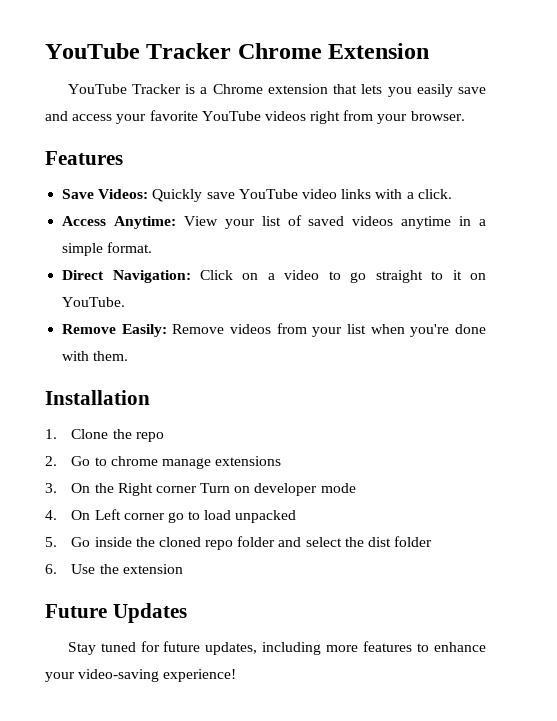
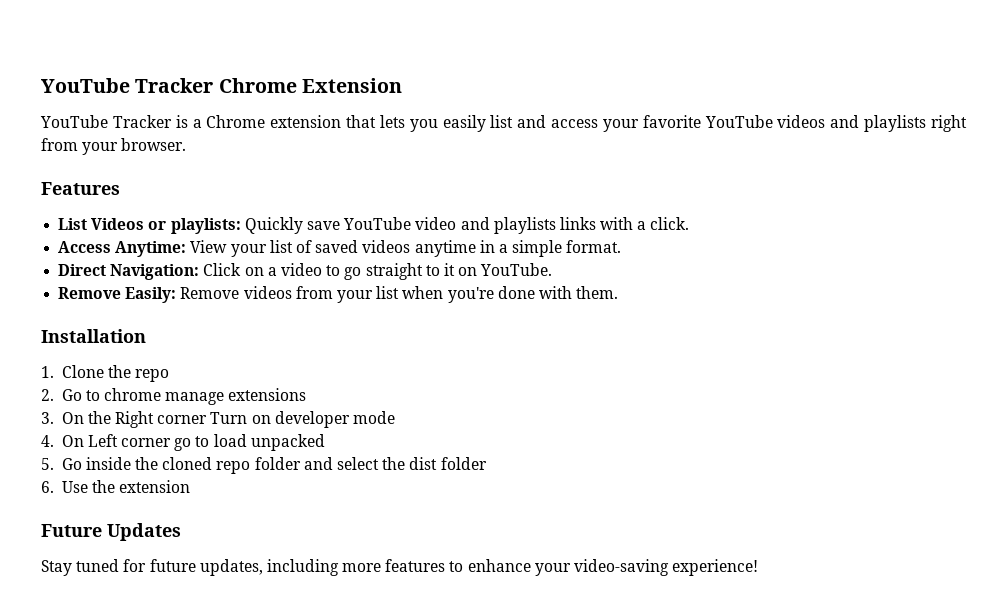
- YouTube Tracker is a Chrome extension that lets you easily save and access your favorite YouTube videos right from your browser.
+ YouTube Tracker is a Chrome extension that lets you easily list and access your favorite YouTube videos and playlists right from your browser.
- Save Videos: Quickly save YouTube video links with a click.
+ List Videos or playlists: Quickly save YouTube video and playlists links with a click.

